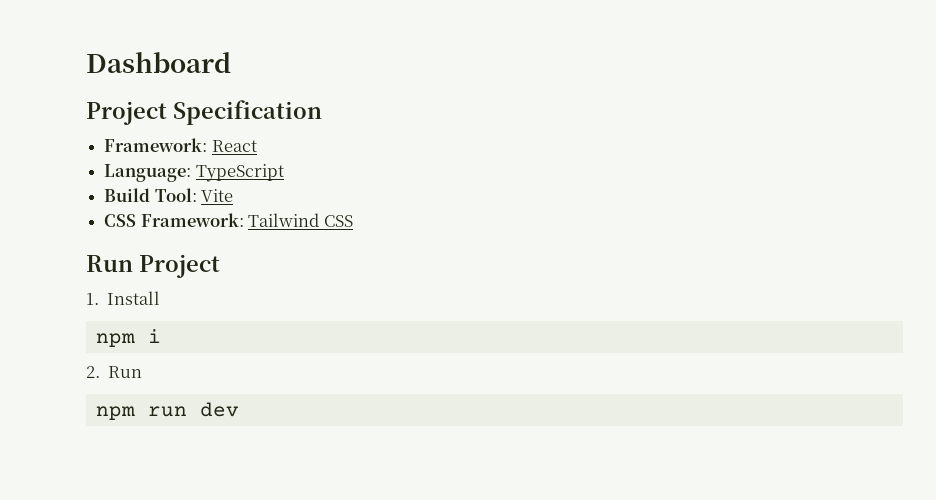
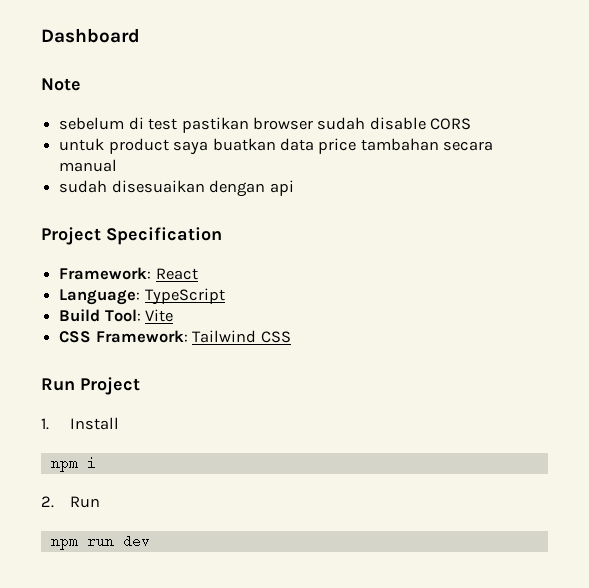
+ Note
+ sebelum di test pastikan browser sudah disable CORS
+ untuk product saya buatkan data price tambahan secara manual
+ sudah disesuaikan dengan api

